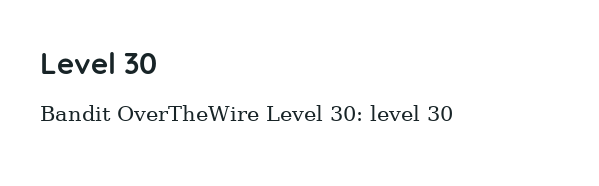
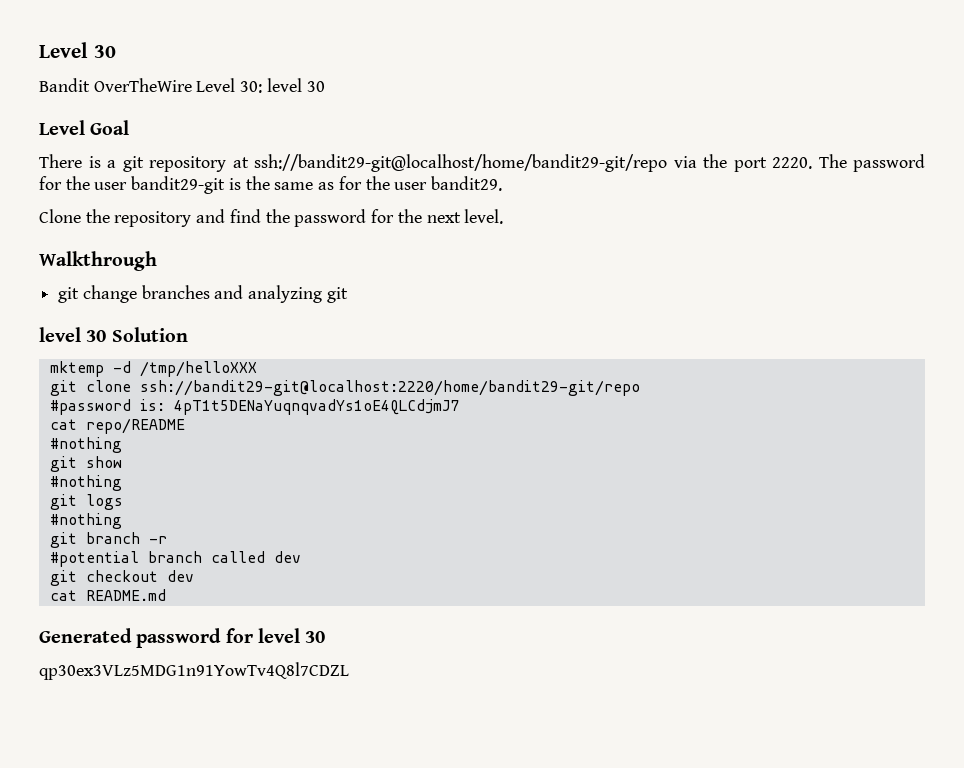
+ Level Goal
+ There is a git repository at ssh://bandit29-git@localhost/home/bandit29-git/repo via the port 2220. The password for the user bandit29-git is the same as for the user bandit29.
+ Clone the repository and find the password for the next level.
+ Walkthrough
+ git change branches and analyzing git
+ level 30 Solution
+ mktemp -d /tmp/helloXXX
+ git clone ssh://bandit29-git@localhost:2220/home/bandit29-git/repo
+ #password is: 4pT1t5DENaYuqnqvadYs1oE4QLCdjmJ7
+ cat repo/README
+ #nothing
+ git show
+ #nothing
+ git logs
+ #nothing
+ git branch -r
+ #potential branch called dev
+ git checkout dev
+ cat README.md
+ Generated password for level 30
+ qp30ex3VLz5MDG1n91YowTv4Q8l7CDZL

